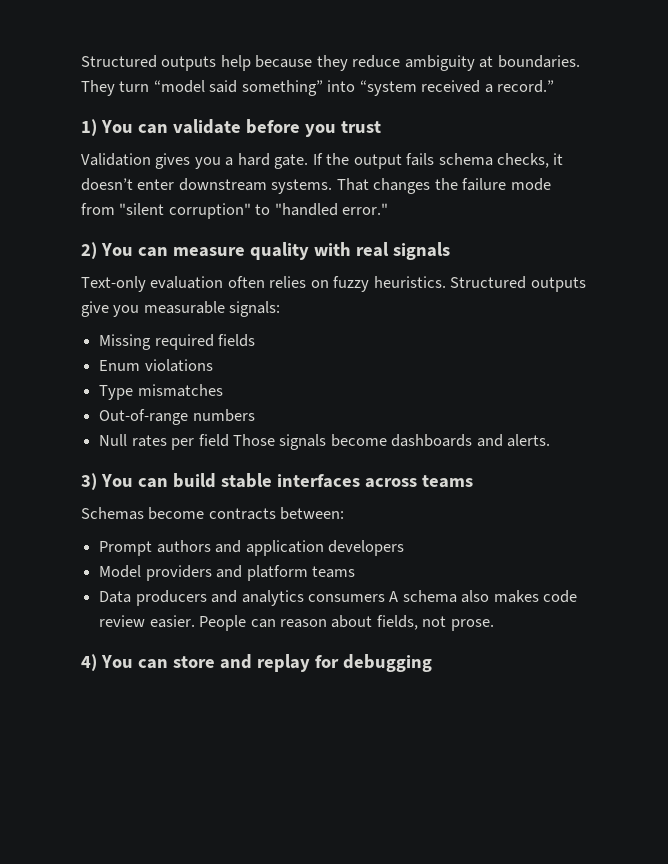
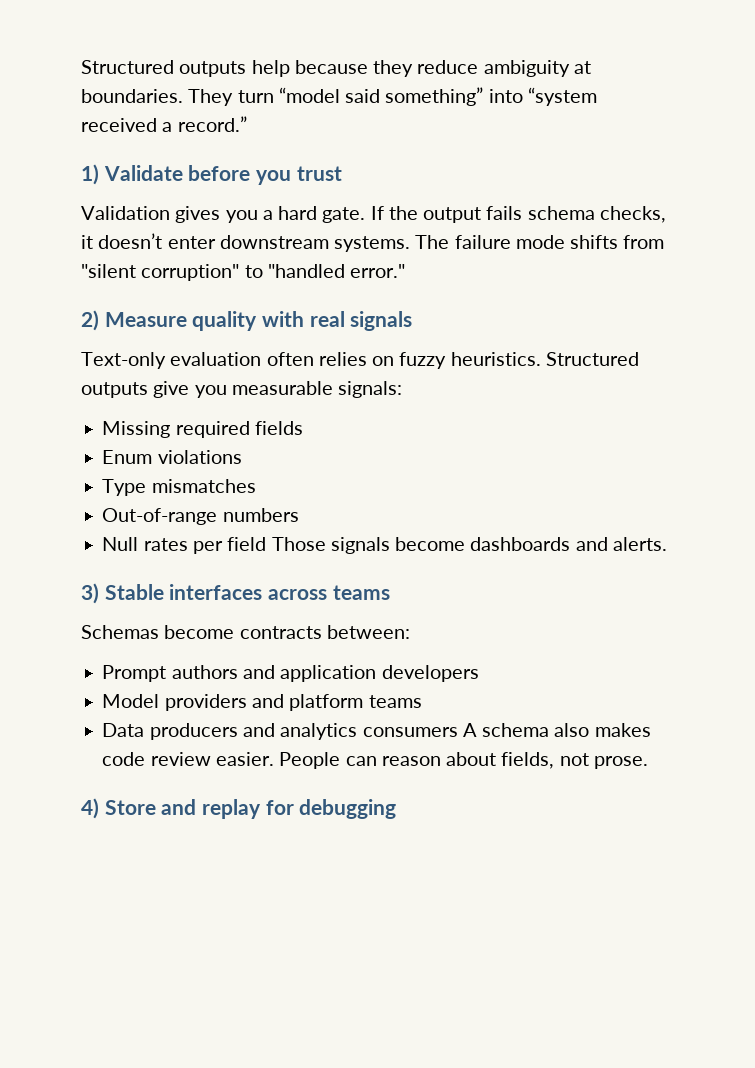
- 1) You can validate before you trust
+ 1) Validate before you trust
- That changes the failure mode from "silent corruption" to "handled error."
+ The failure mode shifts from "silent corruption" to "handled error."
- 2) You can measure quality with real signals
+ 2) Measure quality with real signals
- 3) You can build stable interfaces across teams
+ 3) Stable interfaces across teams
- 4) You can store and replay for debugging
+ 4) Store and replay for debugging

